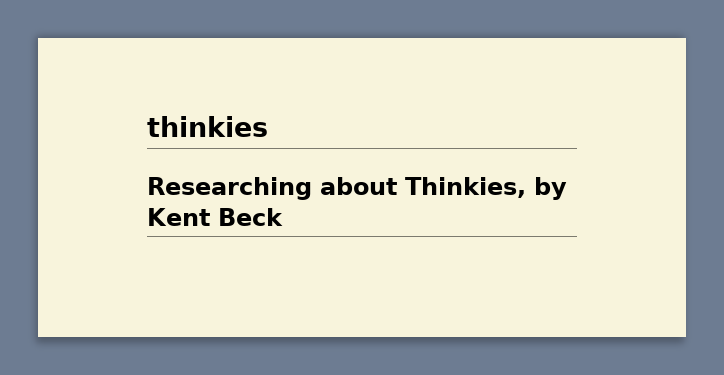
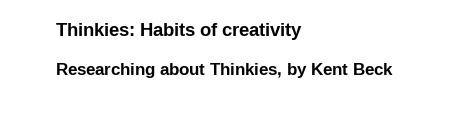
- thinkies
+ Thinkies: Habits of creativity

